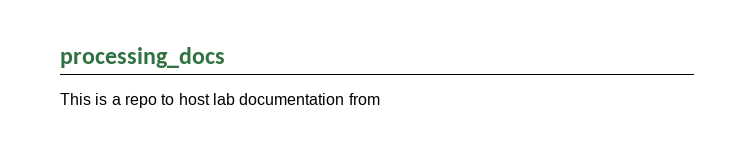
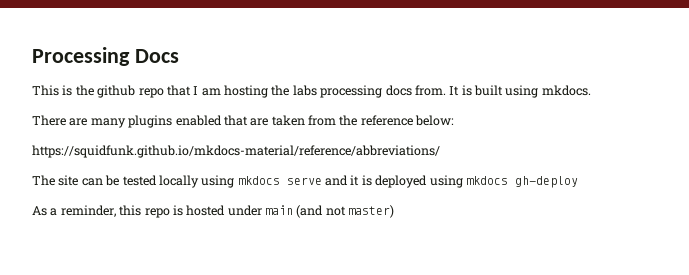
- processing_docs
+ Processing Docs
- This is a repo to host lab documentation from
+ This is the github repo that I am hosting the labs processing docs from. It is built using mkdocs.
+ There are many plugins enabled that are taken from the reference below:
+ https://squidfunk.github.io/mkdocs-material/reference/abbreviations/
+ The site can be tested locally using mkdocs serve and it is deployed using mkdocs gh-deploy
+ As a reminder, this repo is hosted under main (and not master)

